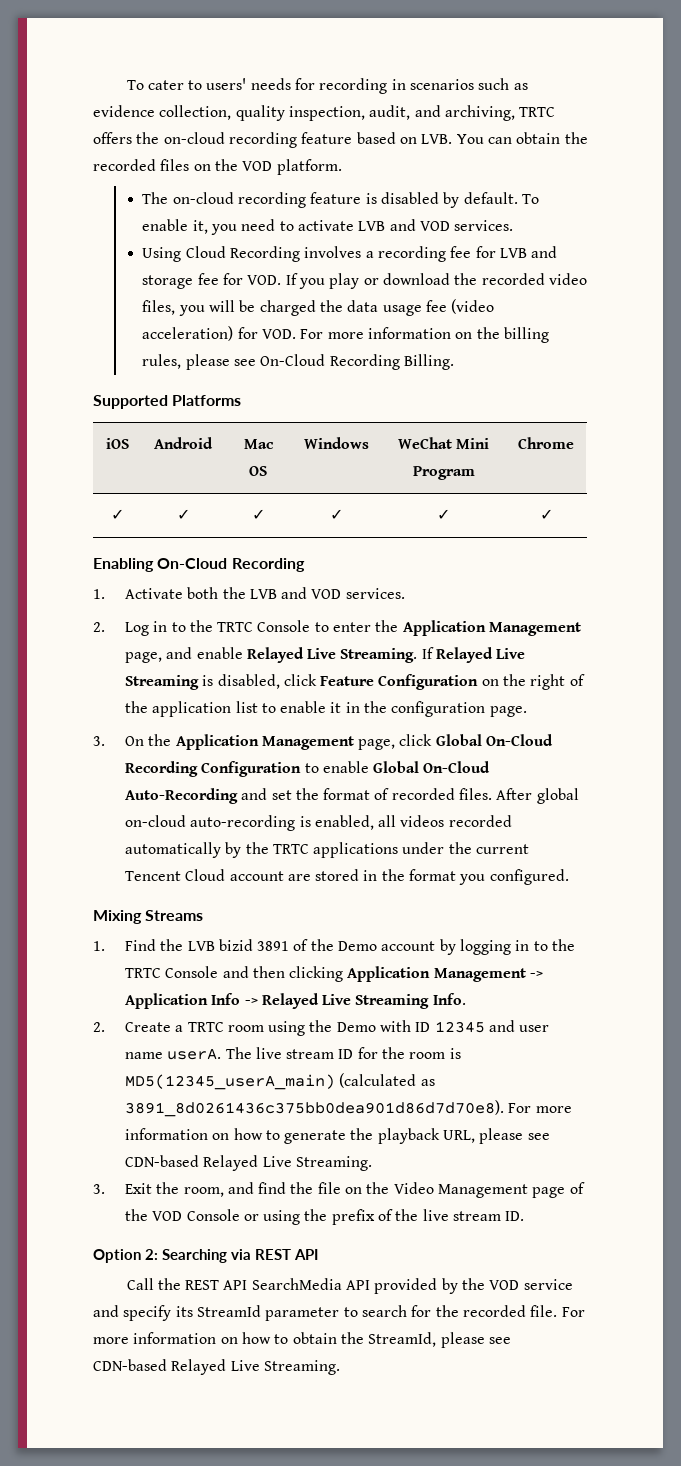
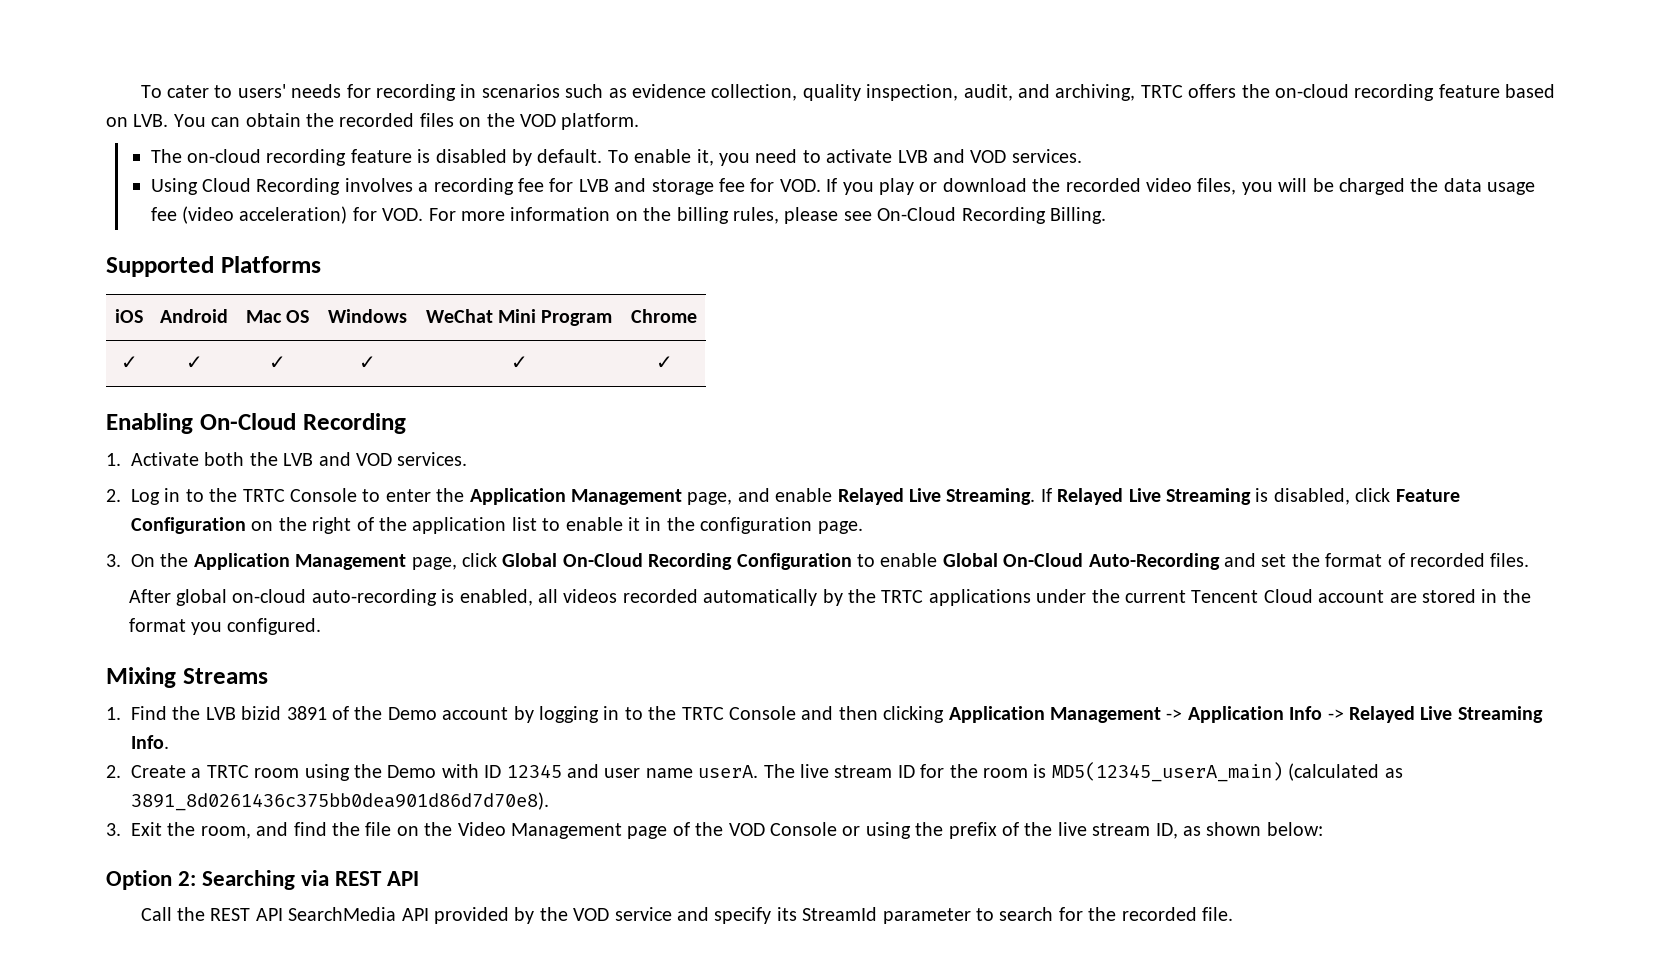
- 3. On the Application Management page, click Global On-Cloud Recording Configuration to enable Global On-Cloud Auto-Recording and set the format of recorded files. After global on-cloud auto-recording is enabled, all videos recorded automatically by the TRTC applications under the current Tencent Cloud account are stored in the format you configured.
+ 3. On the Application Management page, click Global On-Cloud Recording Configuration to enable Global On-Cloud Auto-Recording and set the format of recorded files.
+ After global on-cloud auto-recording is enabled, all videos recorded automatically by the TRTC applications under the current Tencent Cloud account are stored in the format you configured.
- For more information on how to generate the playback URL, please see CDN-based Relayed Live Streaming.
- 3. Exit the room, and find the file on the Video Management page of the VOD Console or using the prefix of the live stream ID.
+ 3. Exit the room, and find the file on the Video Management page of the VOD Console or using the prefix of the live stream ID, as shown below:
- For more information on how to obtain the StreamId, please see CDN-based Relayed Live Streaming.

